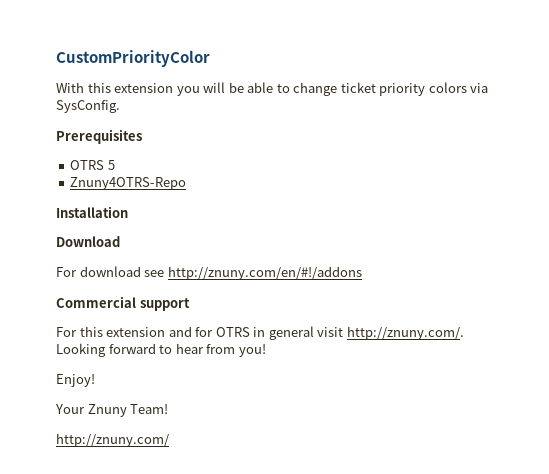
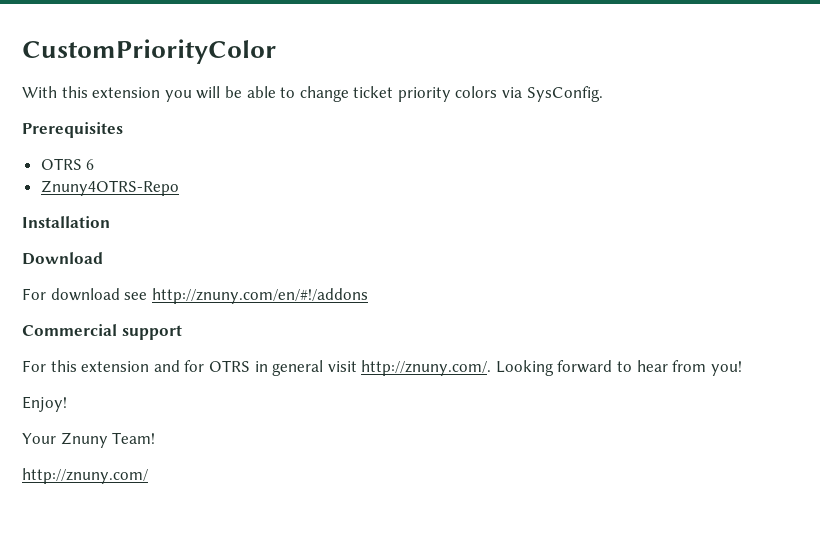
- OTRS 5
+ OTRS 6

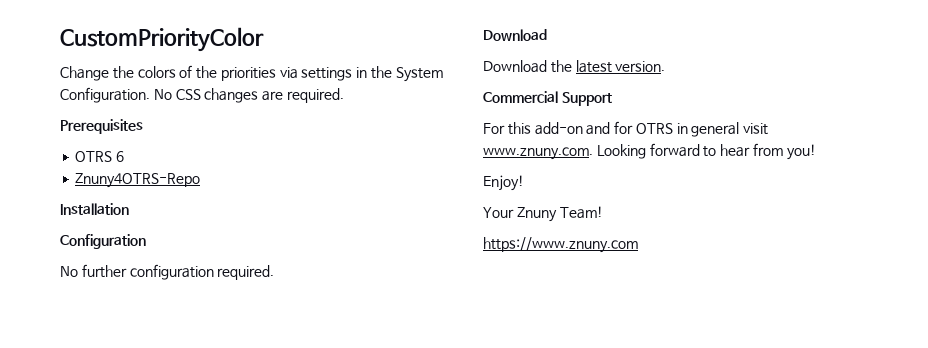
- With this extension you will be able to change ticket priority colors via SysConfig.
+ Change the colors of the priorities via settings in the System Configuration. No CSS changes are required.
+ Configuration
+ No further configuration required.
  Download
- For download see http://znuny.com/en/#!/addons
+ Download the latest version.
- Commercial support
+ Commercial Support
- For this extension and for OTRS in general visit http://znuny.com/. Looking forward to hear from you!
+ For this add-on and for OTRS in general visit www.znuny.com. Looking forward to hear from you!
- http://znuny.com/
+ https://www.znuny.com

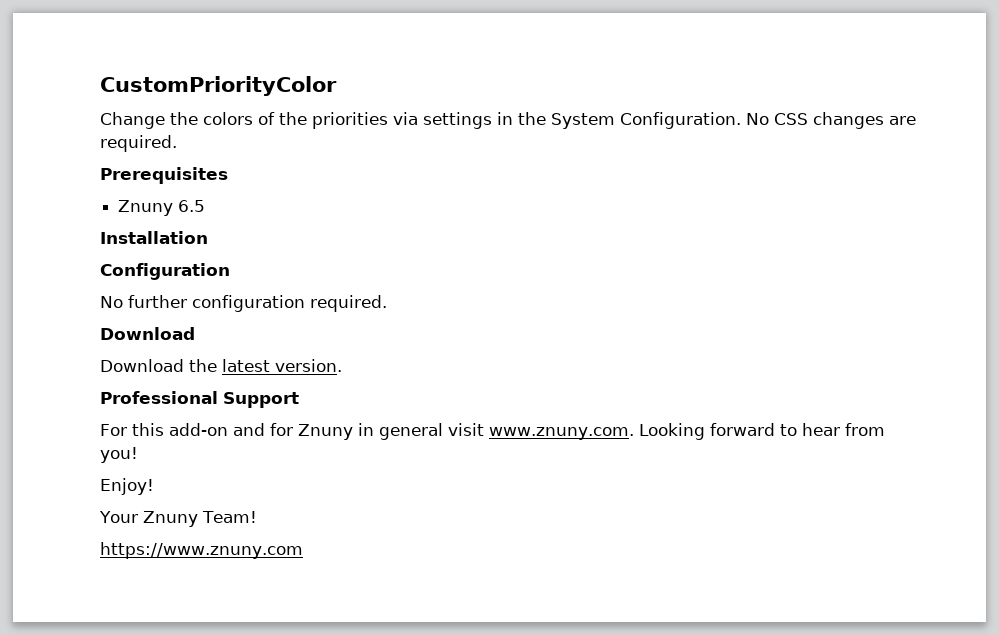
- OTRS 6
- Znuny4OTRS-Repo
+ Znuny 6.5
- Commercial Support
+ Professional Support
- For this add-on and for OTRS in general visit www.znuny.com. Looking forward to hear from you!
+ For this add-on and for Znuny in general visit www.znuny.com. Looking forward to hear from you!

